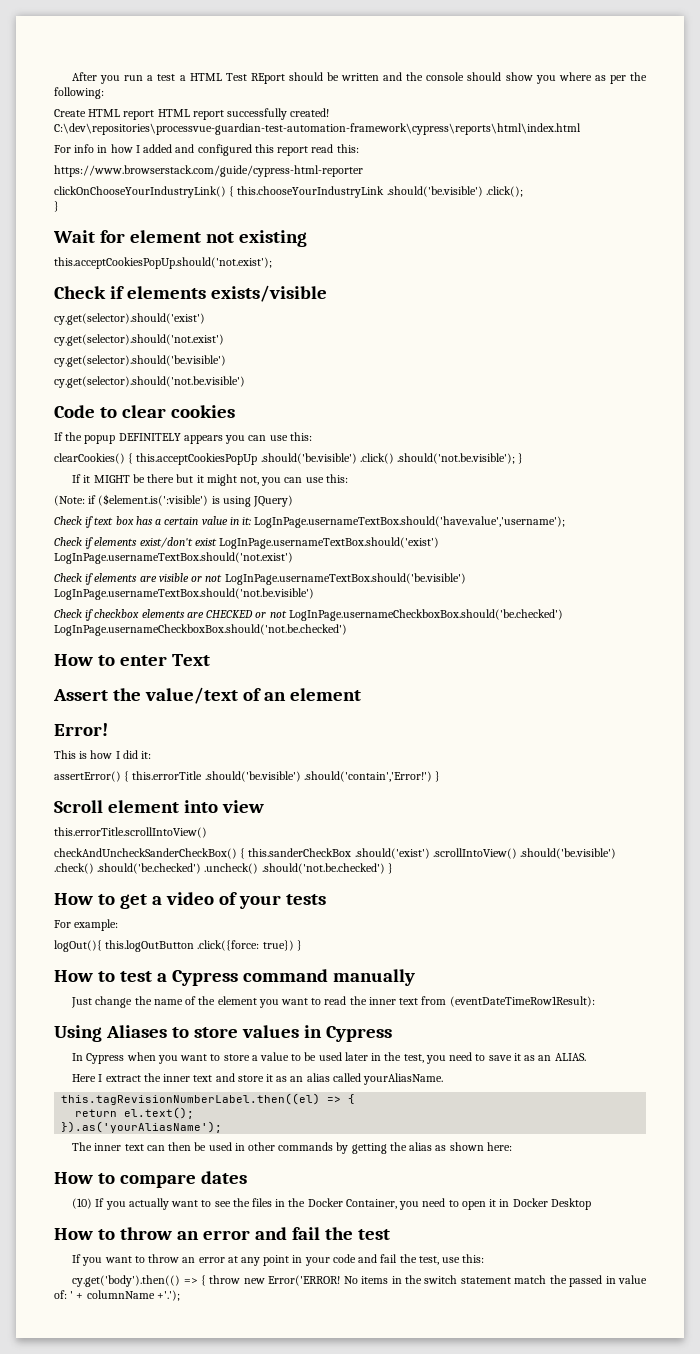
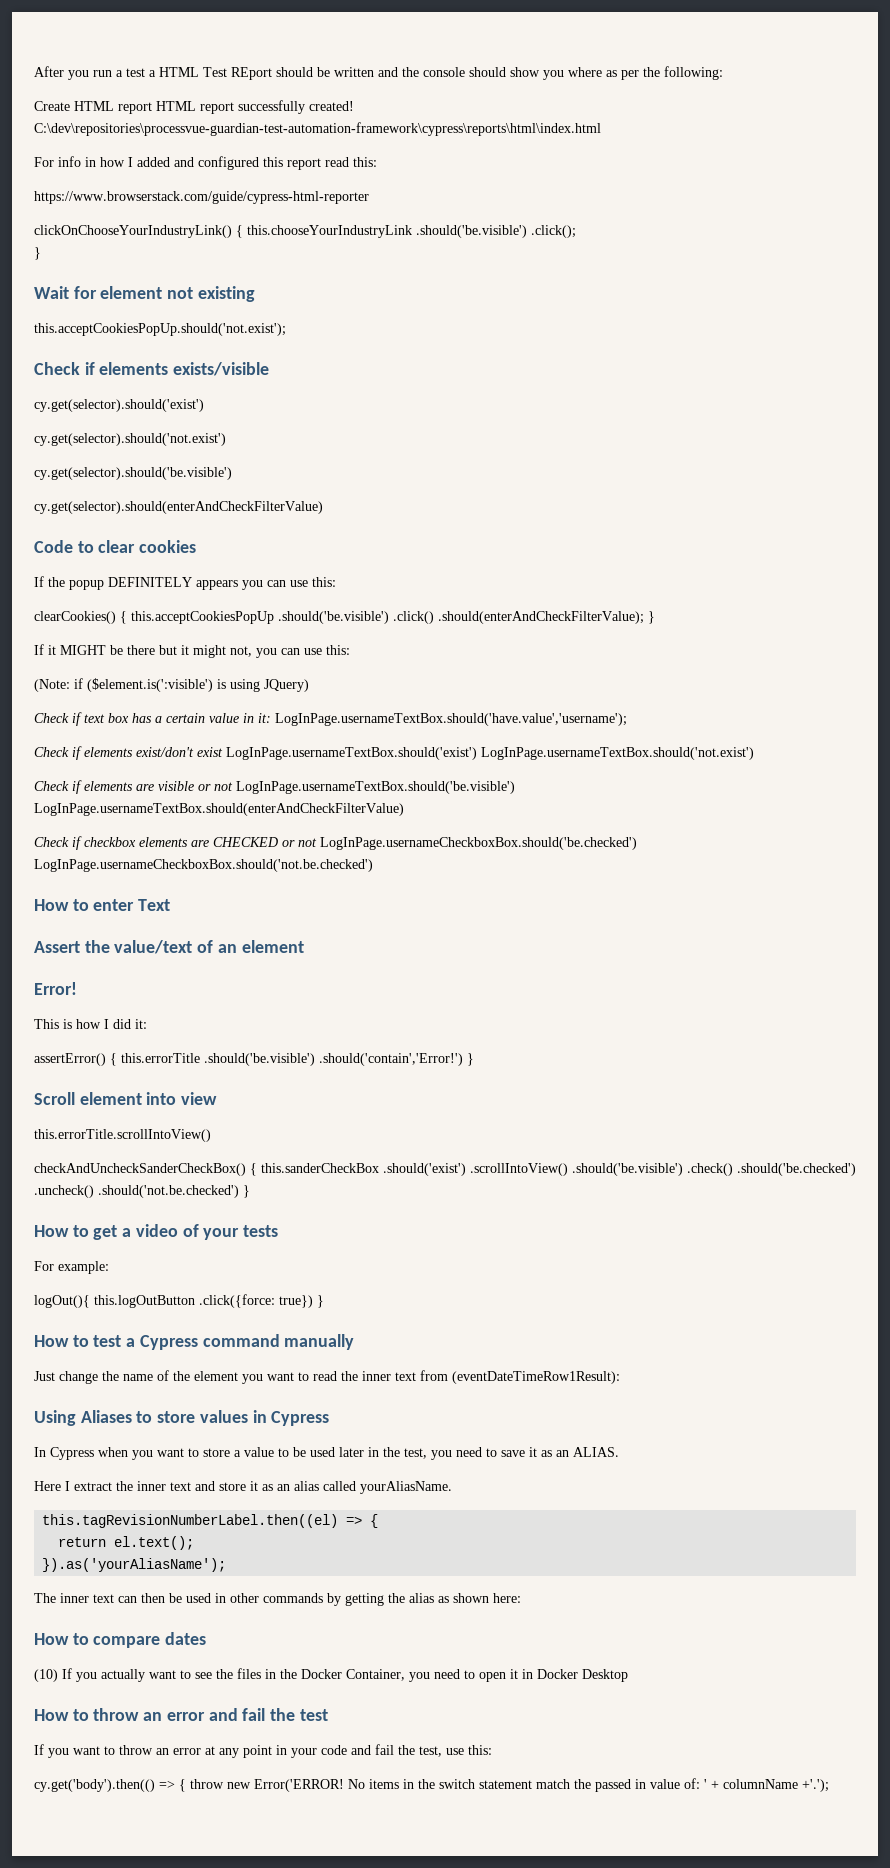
- cy.get(selector).should('not.be.visible')
+ cy.get(selector).should(enterAndCheckFilterValue)
- clearCookies() { this.acceptCookiesPopUp .should('be.visible') .click() .should('not.be.visible'); }
+ clearCookies() { this.acceptCookiesPopUp .should('be.visible') .click() .should(enterAndCheckFilterValue); }
- Check if elements are visible or not LogInPage.usernameTextBox.should('be.visible') LogInPage.usernameTextBox.should('not.be.visible')
+ Check if elements are visible or not LogInPage.usernameTextBox.should('be.visible') LogInPage.usernameTextBox.should(enterAndCheckFilterValue)

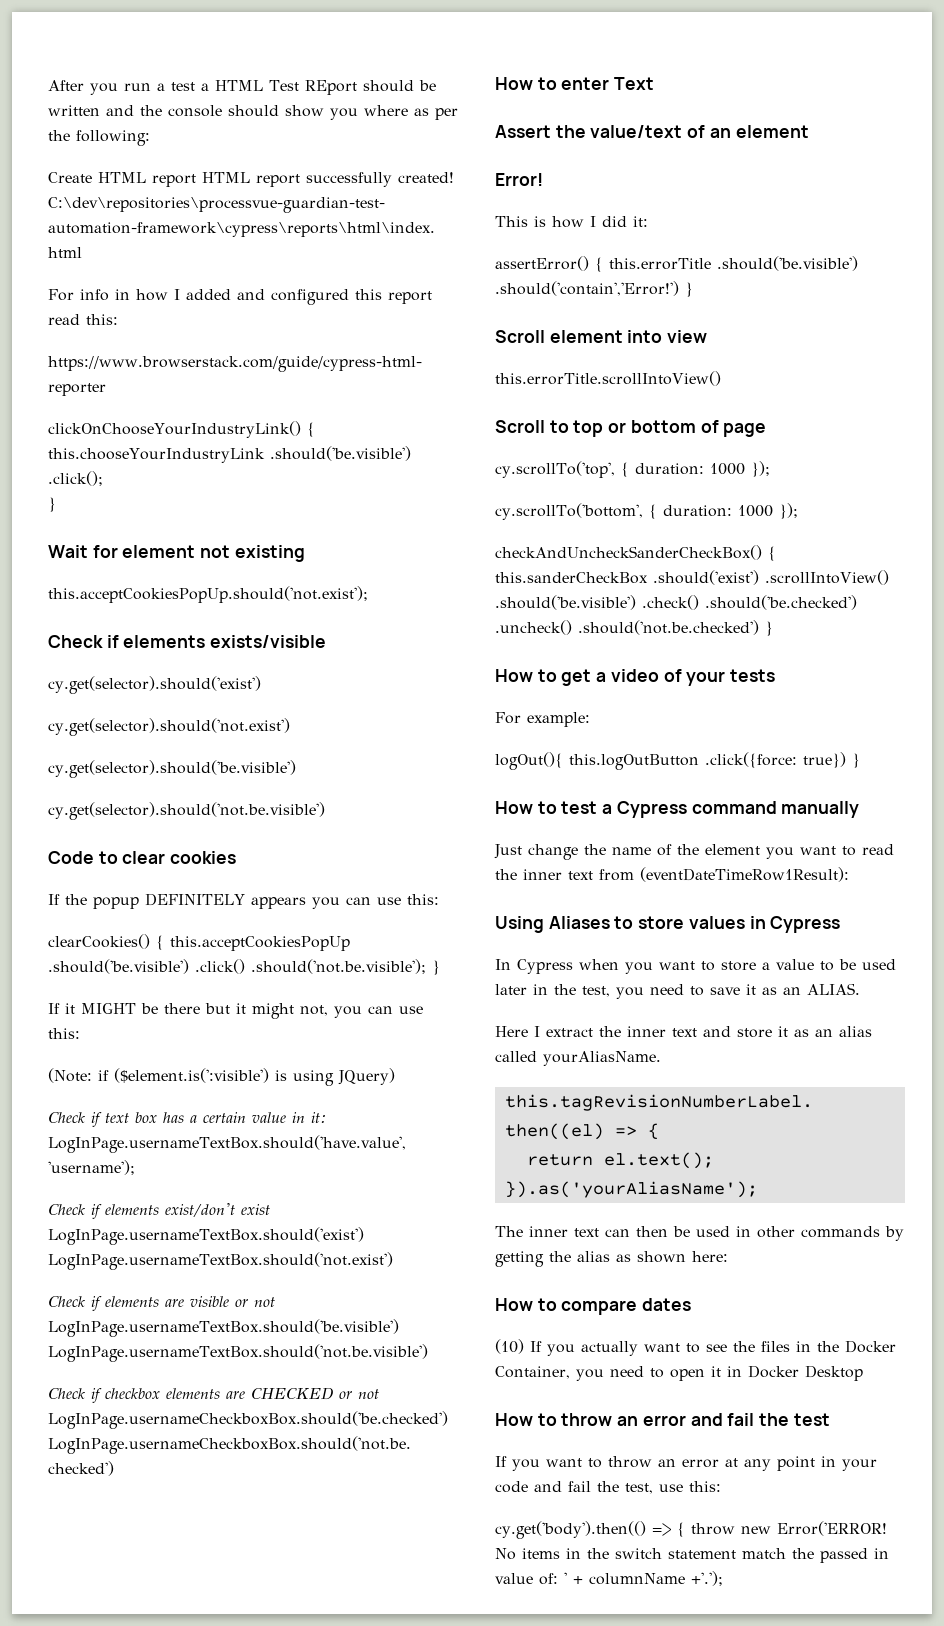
- cy.get(selector).should(enterAndCheckFilterValue)
+ cy.get(selector).should('not.be.visible')
- clearCookies() { this.acceptCookiesPopUp .should('be.visible') .click() .should(enterAndCheckFilterValue); }
+ clearCookies() { this.acceptCookiesPopUp .should('be.visible') .click() .should('not.be.visible'); }
- Check if elements are visible or not LogInPage.usernameTextBox.should('be.visible') LogInPage.usernameTextBox.should(enterAndCheckFilterValue)
+ Check if elements are visible or not LogInPage.usernameTextBox.should('be.visible') LogInPage.usernameTextBox.should('not.be.visible')
+ Scroll to top or bottom of page
+ cy.scrollTo('top', { duration: 1000 });
+ cy.scrollTo('bottom', { duration: 1000 });

